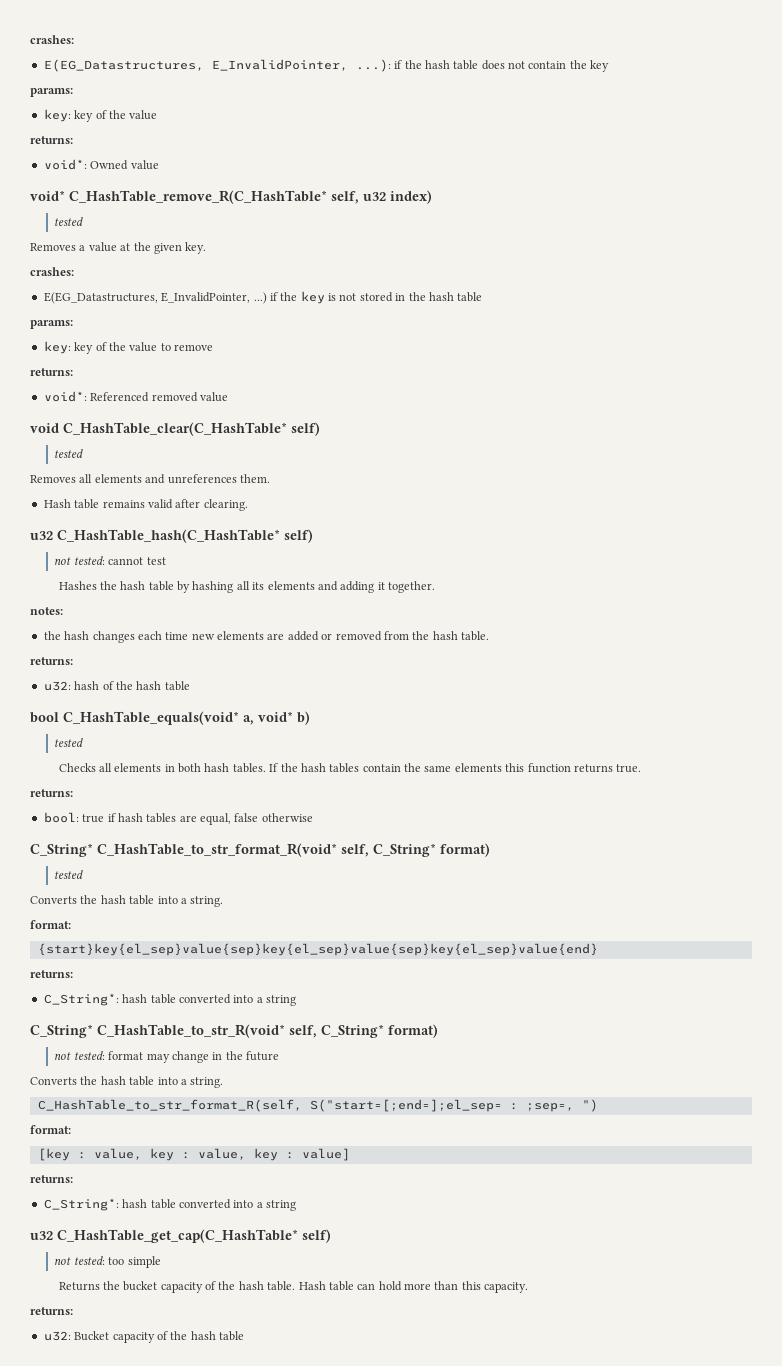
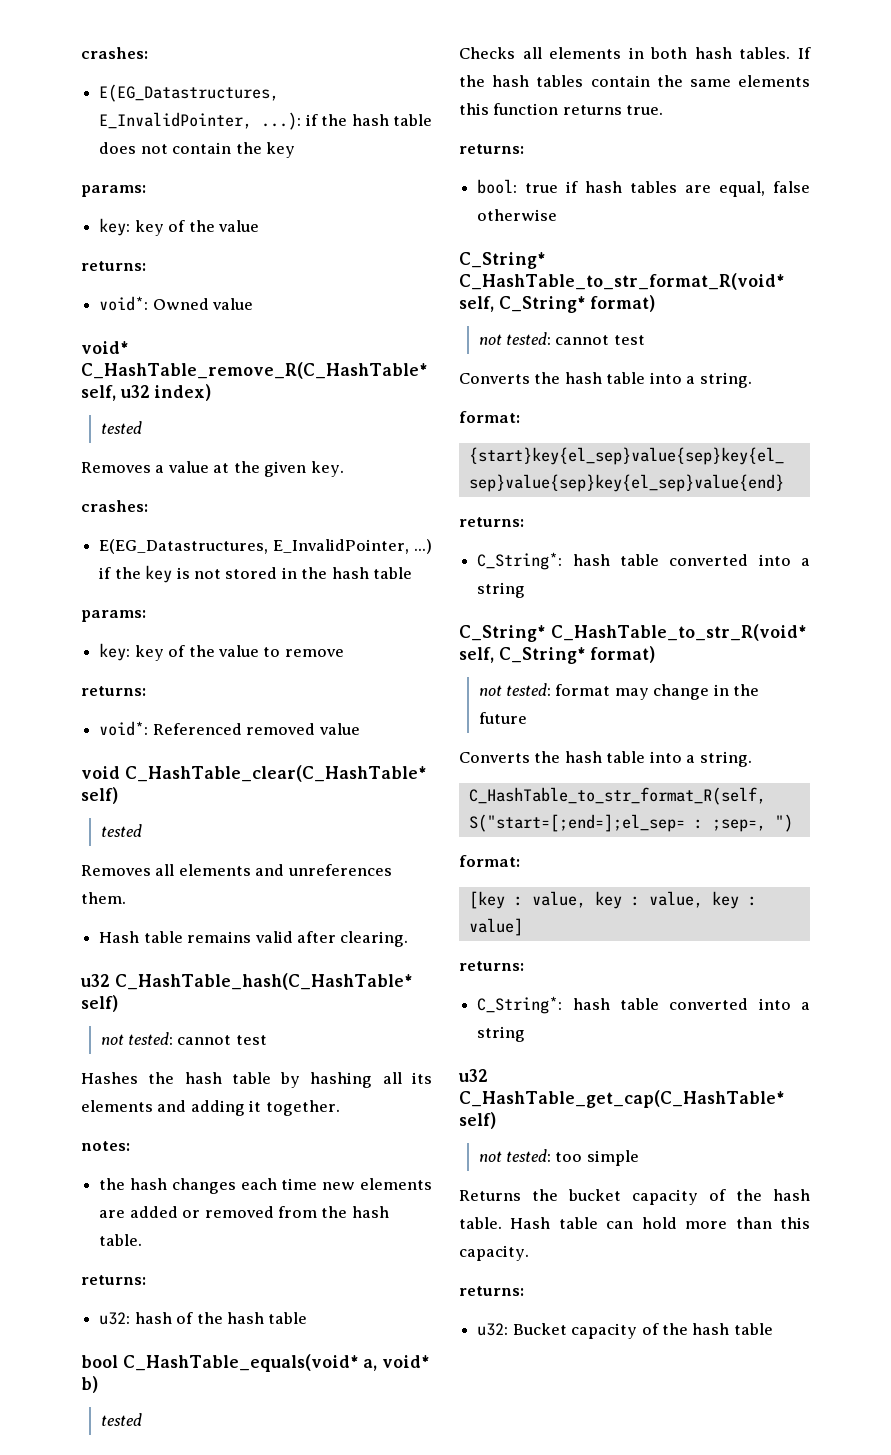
  C_String* C_HashTable_to_str_format_R(void* self, C_String* format)
- tested
+ not tested: cannot test

